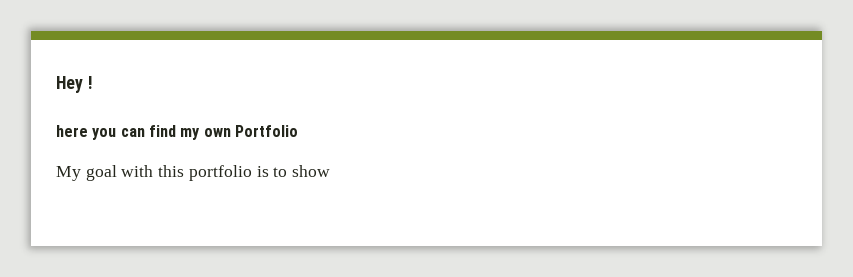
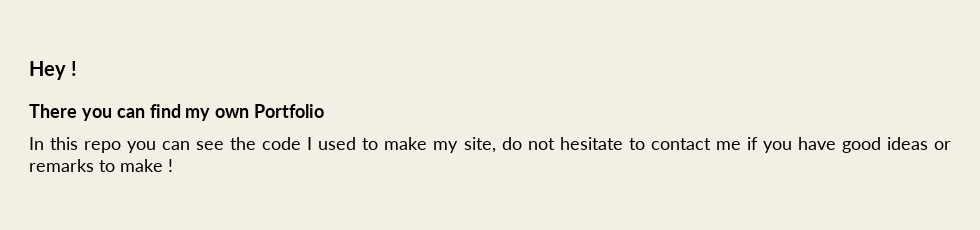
- here you can find my own Portfolio
+ There you can find my own Portfolio
- My goal with this portfolio is to show
+ In this repo you can see the code I used to make my site, do not hesitate to contact me if you have good ideas or remarks to make !

